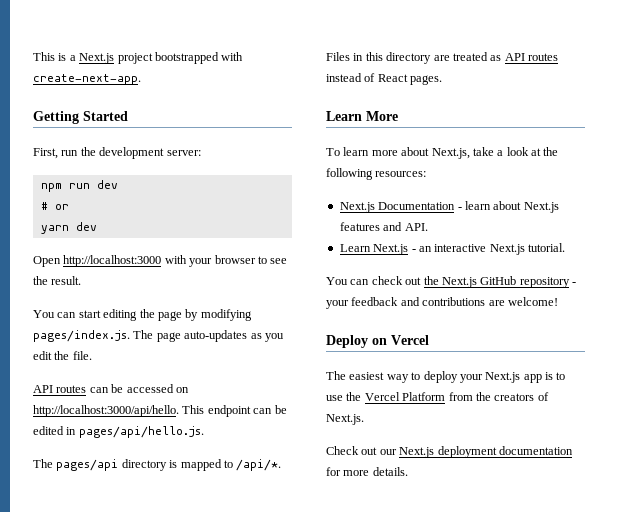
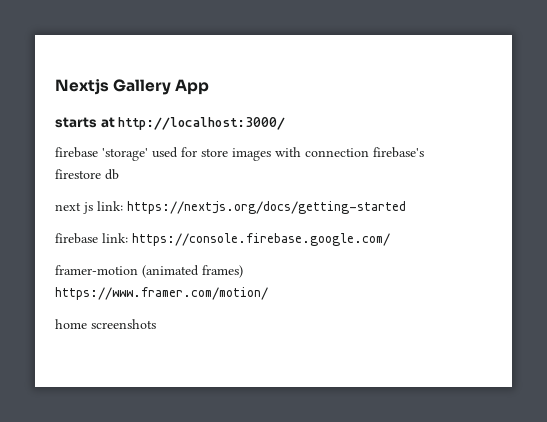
- This is a Next.js project bootstrapped with create-next-app.
- Getting Started
- First, run the development server:
- npm run dev
- # or
- yarn dev
- Open http://localhost:3000 with your browser to see the result.
- You can start editing the page by modifying pages/index.js. The page auto-updates as you edit the file.
- API routes can be accessed on http://localhost:3000/api/hello. This endpoint can be edited in pages/api/hello.js.
- The pages/api directory is mapped to /api/*. Files in this directory are treated as API routes instead of React pages.
- Learn More
- To learn more about Next.js, take a look at the following resources:
- Next.js Documentation - learn about Next.js features and API.
- Learn Next.js - an interactive Next.js tutorial.
- You can check out the Next.js GitHub repository - your feedback and contributions are welcome!
- Deploy on Vercel
- The easiest way to deploy your Next.js app is to use the Vercel Platform from the creators of Next.js.
- Check out our Next.js deployment documentation for more details.
+ Nextjs Gallery App
+ starts at http://localhost:3000/
+ firebase 'storage' used for store images with connection firebase's firestore db
+ next js link: https://nextjs.org/docs/getting-started
+ firebase link: https://console.firebase.google.com/
+ framer-motion (animated frames) https://www.framer.com/motion/
+ home screenshots

